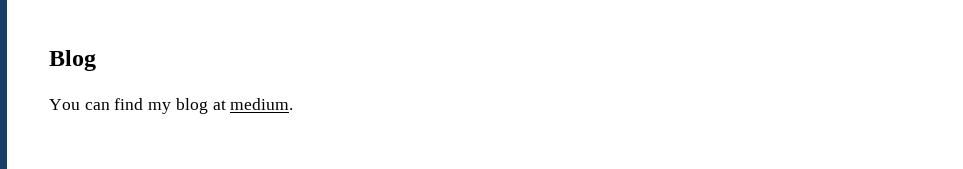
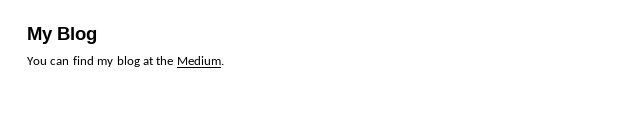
- Blog
+ My Blog
- You can find my blog at medium.
+ You can find my blog at the Medium.

